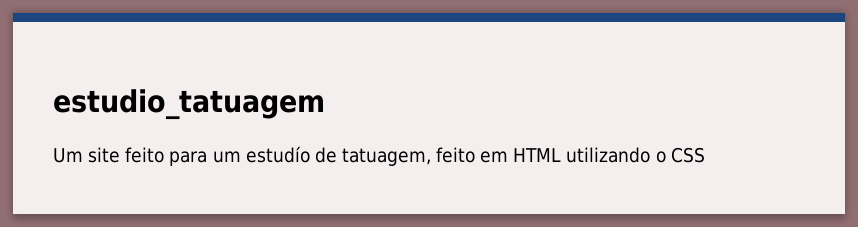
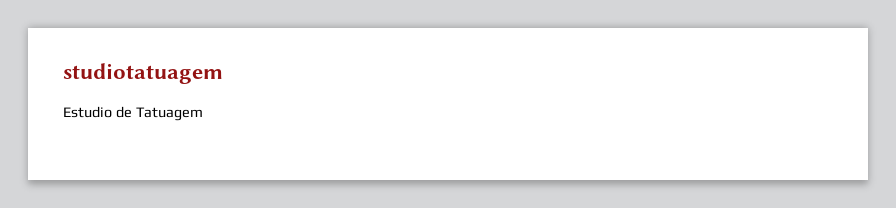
- estudio_tatuagem
- Um site feito para um estudío de tatuagem, feito em HTML utilizando o CSS
+ studiotatuagem
+ Estudio de Tatuagem

